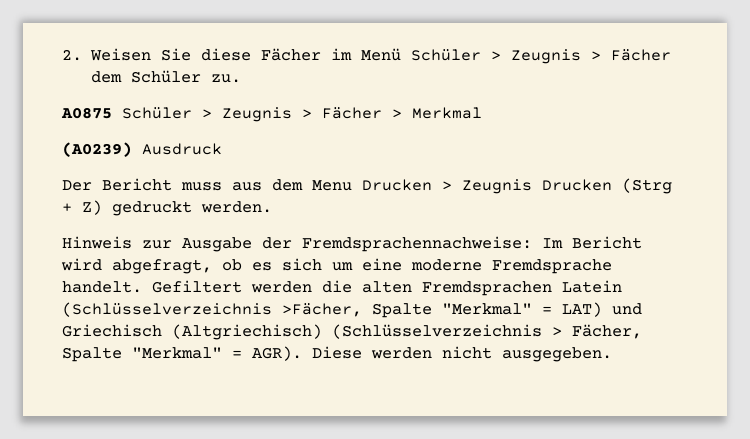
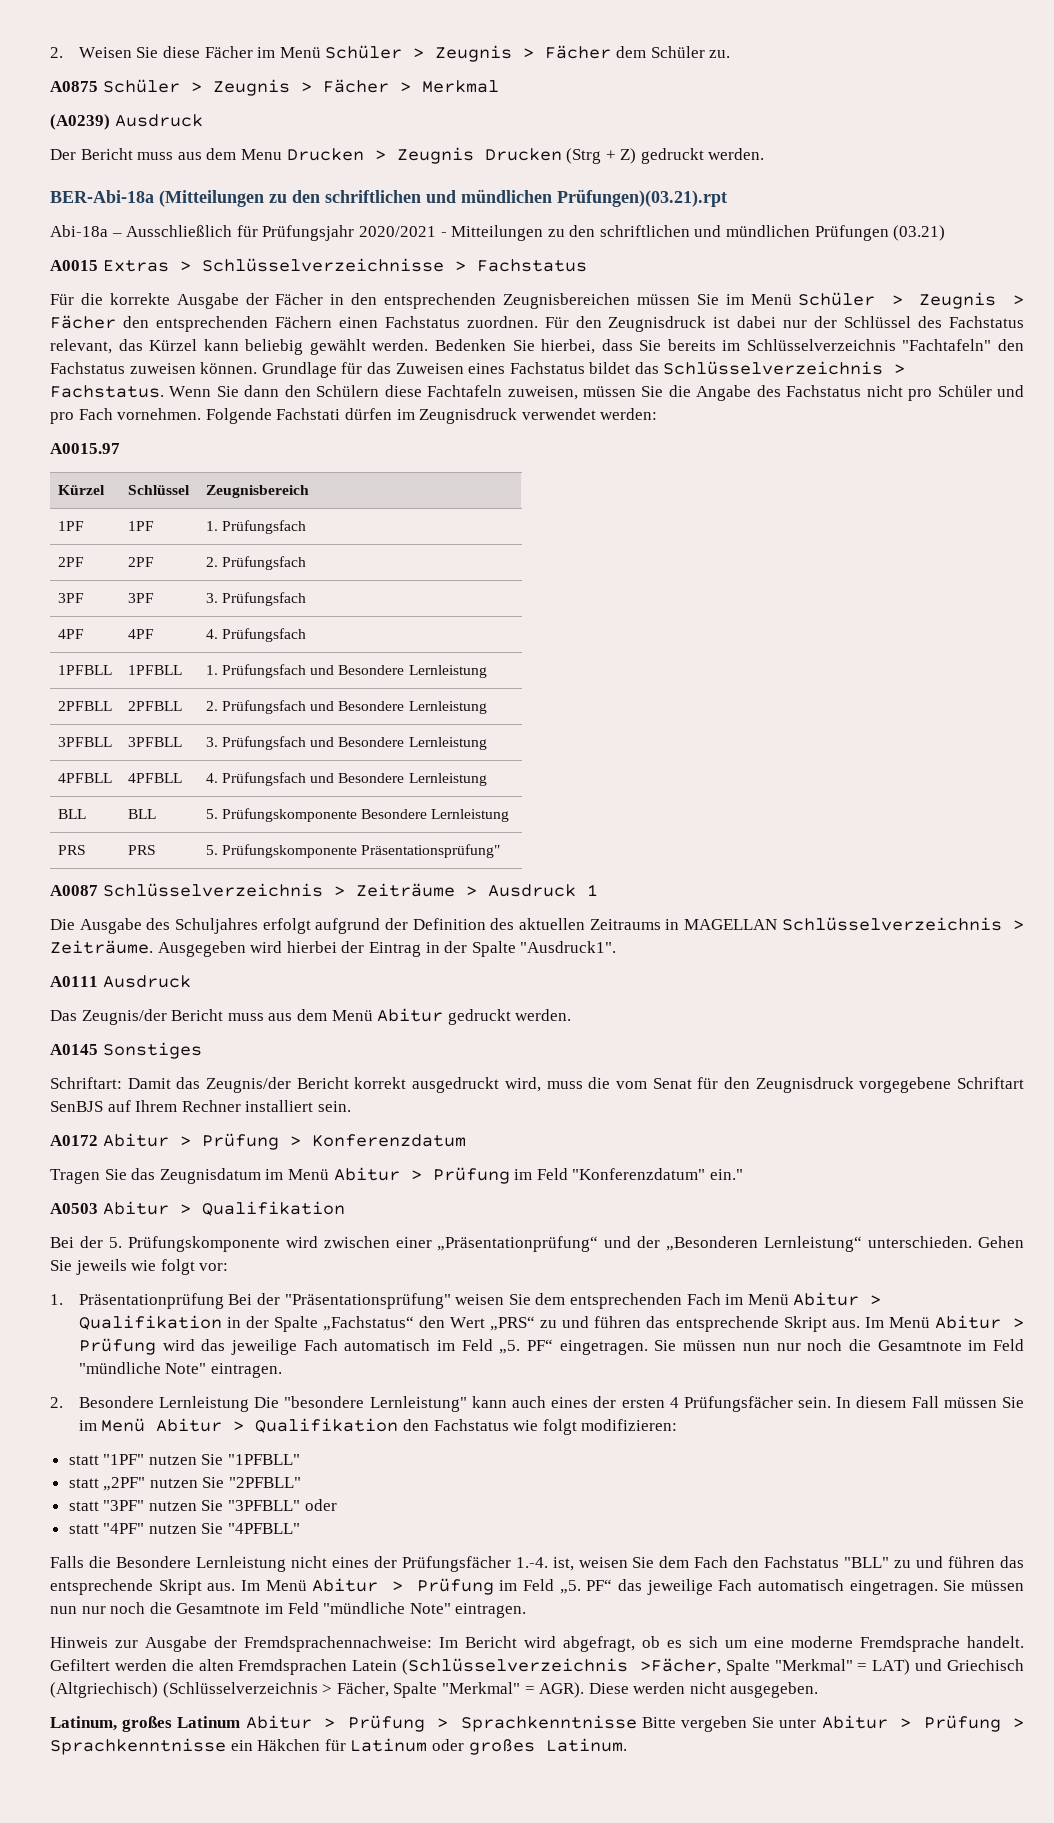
+ BER-Abi-18a (Mitteilungen zu den schriftlichen und mündlichen Prüfungen)(03.21).rpt
+ Abi-18a – Ausschließlich für Prüfungsjahr 2020/2021 - Mitteilungen zu den schriftlichen und mündlichen Prüfungen (03.21)
+ A0015 Extras > Schlüsselverzeichnisse > Fachstatus
+ Für die korrekte Ausgabe der Fächer in den entsprechenden Zeugnisbereichen müssen Sie im Menü Schüler > Zeugnis > Fächer den entsprechenden Fächern einen Fachstatus zuordnen. Für den Zeugnisdruck ist dabei nur der Schlüssel des Fachstatus relevant, das Kürzel kann beliebig gewählt werden. Bedenken Sie hierbei, dass Sie bereits im Schlüsselverzeichnis "Fachtafeln" den Fachstatus zuweisen können. Grundlage für das Zuweisen eines Fachstatus bildet das Schlüsselverzeichnis > Fachstatus. Wenn Sie dann den Schülern diese Fachtafeln zuweisen, müssen Sie die Angabe des Fachstatus nicht pro Schüler und pro Fach vornehmen. Folgende Fachstati dürfen im Zeugnisdruck verwendet werden:
+ A0015.97
+ Kürzel | Schlüssel | Zeugnisbereich
+ 1PF | 1PF | 1. Prüfungsfach
+ 2PF | 2PF | 2. Prüfungsfach
+ 3PF | 3PF | 3. Prüfungsfach
+ 4PF | 4PF | 4. Prüfungsfach
+ 1PFBLL | 1PFBLL | 1. Prüfungsfach und Besondere Lernleistung
+ 2PFBLL | 2PFBLL | 2. Prüfungsfach und Besondere Lernleistung
+ 3PFBLL | 3PFBLL | 3. Prüfungsfach und Besondere Lernleistung
+ 4PFBLL | 4PFBLL | 4. Prüfungsfach und Besondere Lernleistung
+ BLL | BLL | 5. Prüfungskomponente Besondere Lernleistung
+ PRS | PRS | 5. Prüfungskomponente Präsentationsprüfung"
+ A0087 Schlüsselverzeichnis > Zeiträume > Ausdruck 1
+ Die Ausgabe des Schuljahres erfolgt aufgrund der Definition des aktuellen Zeitraums in MAGELLAN Schlüsselverzeichnis > Zeiträume. Ausgegeben wird hierbei der Eintrag in der Spalte "Ausdruck1".
+ A0111 Ausdruck
+ Das Zeugnis/der Bericht muss aus dem Menü Abitur gedruckt werden.
+ A0145 Sonstiges
+ Schriftart: Damit das Zeugnis/der Bericht korrekt ausgedruckt wird, muss die vom Senat für den Zeugnisdruck vorgegebene Schriftart SenBJS auf Ihrem Rechner installiert sein.
+ A0172 Abitur > Prüfung > Konferenzdatum
+ Tragen Sie das Zeugnisdatum im Menü Abitur > Prüfung im Feld "Konferenzdatum" ein."
+ A0503 Abitur > Qualifikation
+ Bei der 5. Prüfungskomponente wird zwischen einer „Präsentationprüfung“ und der „Besonderen Lernleistung“ unterschieden. Gehen Sie jeweils wie folgt vor:
+ 1. Präsentationprüfung Bei der "Präsentationsprüfung" weisen Sie dem entsprechenden Fach im Menü Abitur > Qualifikation in der Spalte „Fachstatus“ den Wert „PRS“ zu und führen das entsprechende Skript aus. Im Menü Abitur > Prüfung wird das jeweilige Fach automatisch im Feld „5. PF“ eingetragen. Sie müssen nun nur noch die Gesamtnote im Feld "mündliche Note" eintragen.
+ 2. Besondere Lernleistung Die "besondere Lernleistung" kann auch eines der ersten 4 Prüfungsfächer sein. In diesem Fall müssen Sie im Menü Abitur > Qualifikation den Fachstatus wie folgt modifizieren:
+ statt "1PF" nutzen Sie "1PFBLL"
+ statt „2PF" nutzen Sie "2PFBLL"
+ statt "3PF" nutzen Sie "3PFBLL" oder
+ statt "4PF" nutzen Sie "4PFBLL"
+ Falls die Besondere Lernleistung nicht eines der Prüfungsfächer 1.-4. ist, weisen Sie dem Fach den Fachstatus "BLL" zu und führen das entsprechende Skript aus. Im Menü Abitur > Prüfung im Feld „5. PF“ das jeweilige Fach automatisch eingetragen. Sie müssen nun nur noch die Gesamtnote im Feld "mündliche Note" eintragen.
+ Latinum, großes Latinum Abitur > Prüfung > Sprachkenntnisse Bitte vergeben Sie unter Abitur > Prüfung > Sprachkenntnisse ein Häkchen für Latinum oder großes Latinum.

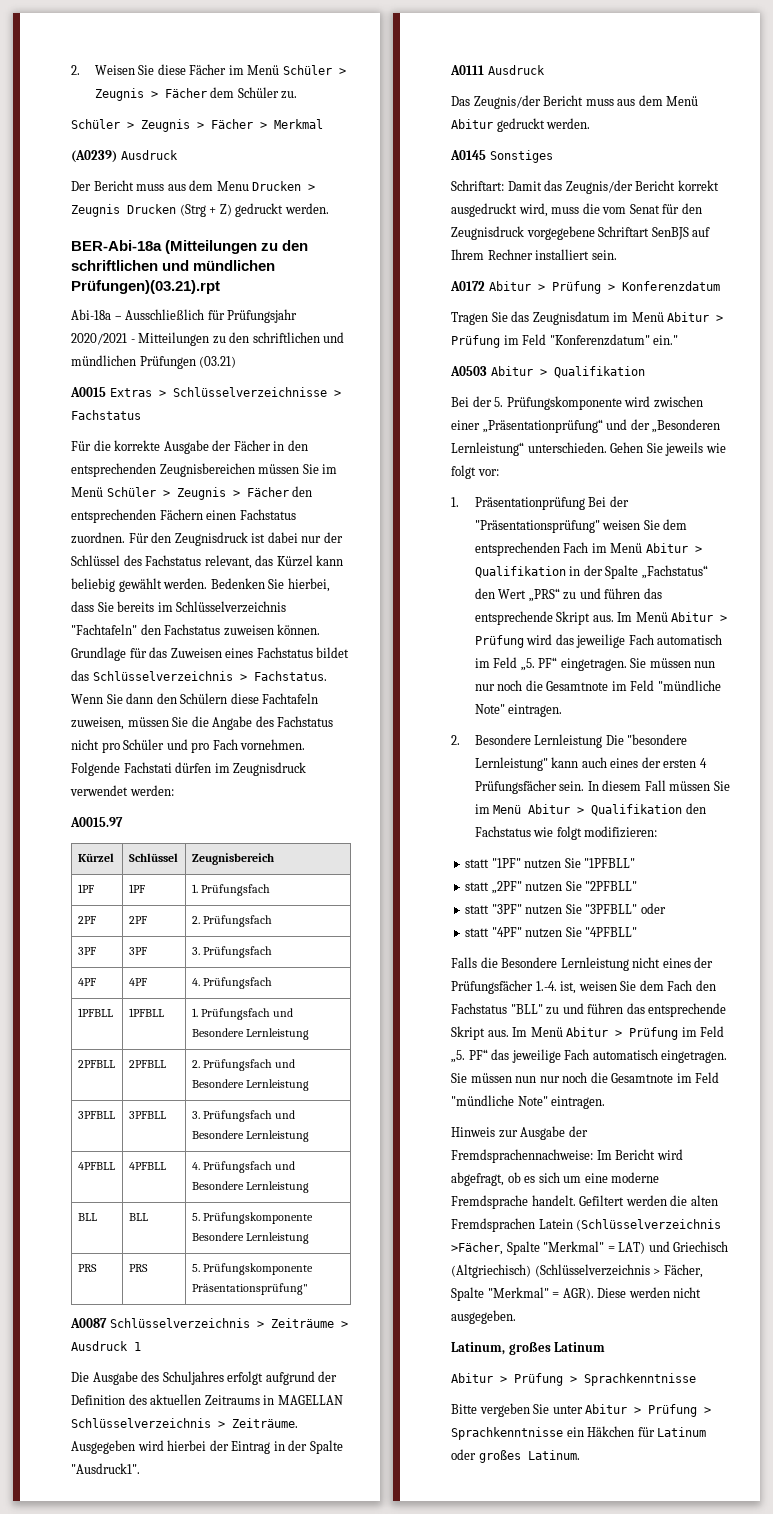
- A0875 Schüler > Zeugnis > Fächer > Merkmal
+ Schüler > Zeugnis > Fächer > Merkmal
- Latinum, großes Latinum Abitur > Prüfung > Sprachkenntnisse Bitte vergeben Sie unter Abitur > Prüfung > Sprachkenntnisse ein Häkchen für Latinum oder großes Latinum.
+ Latinum, großes Latinum
+ Abitur > Prüfung > Sprachkenntnisse
+ Bitte vergeben Sie unter Abitur > Prüfung > Sprachkenntnisse ein Häkchen für Latinum oder großes Latinum.

